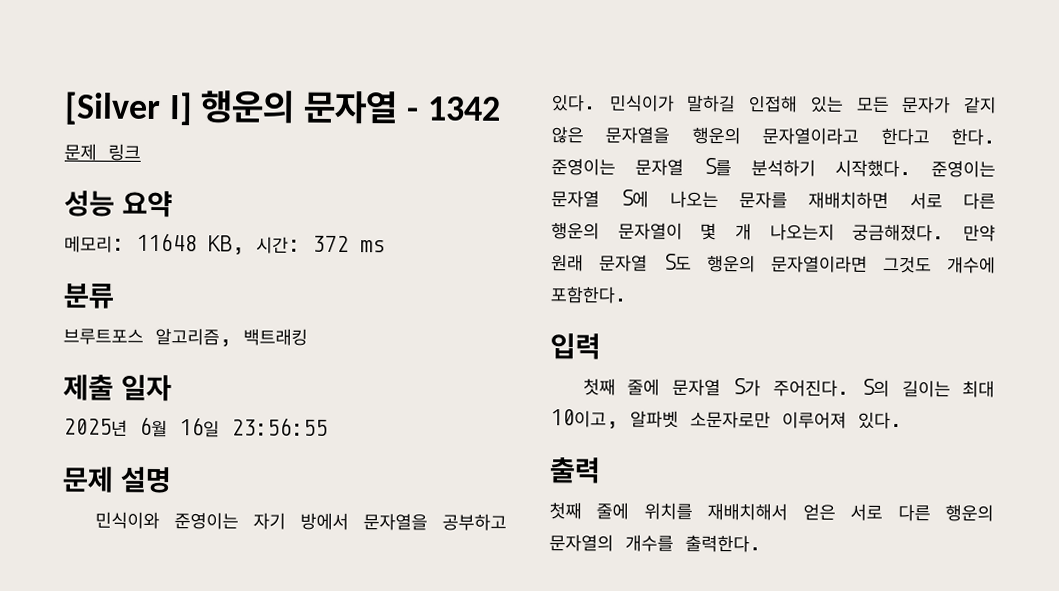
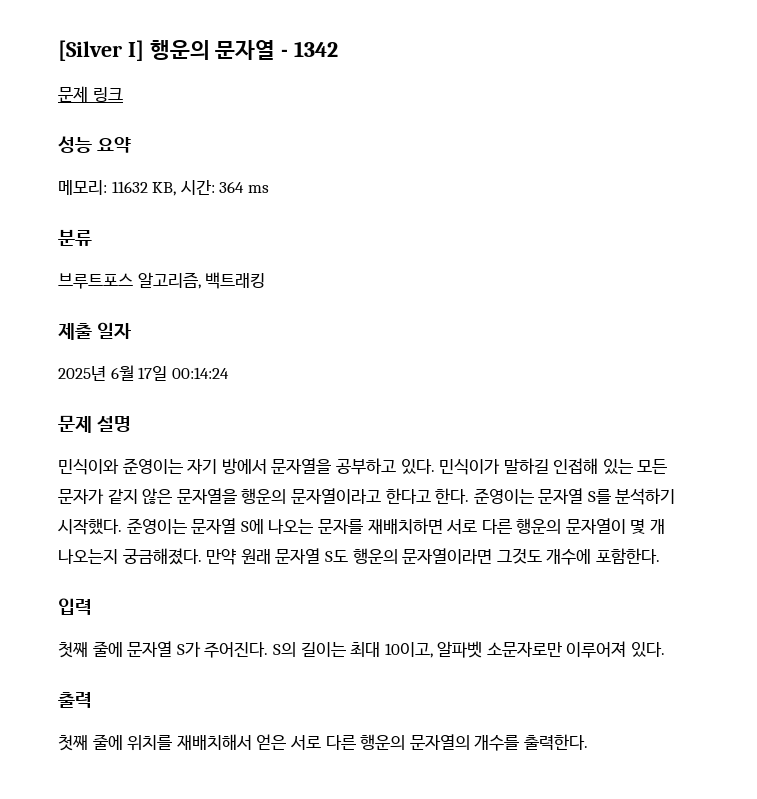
- 메모리: 11648 KB, 시간: 372 ms
+ 메모리: 11632 KB, 시간: 364 ms
- 2025년 6월 16일 23:56:55
+ 2025년 6월 17일 00:14:24

